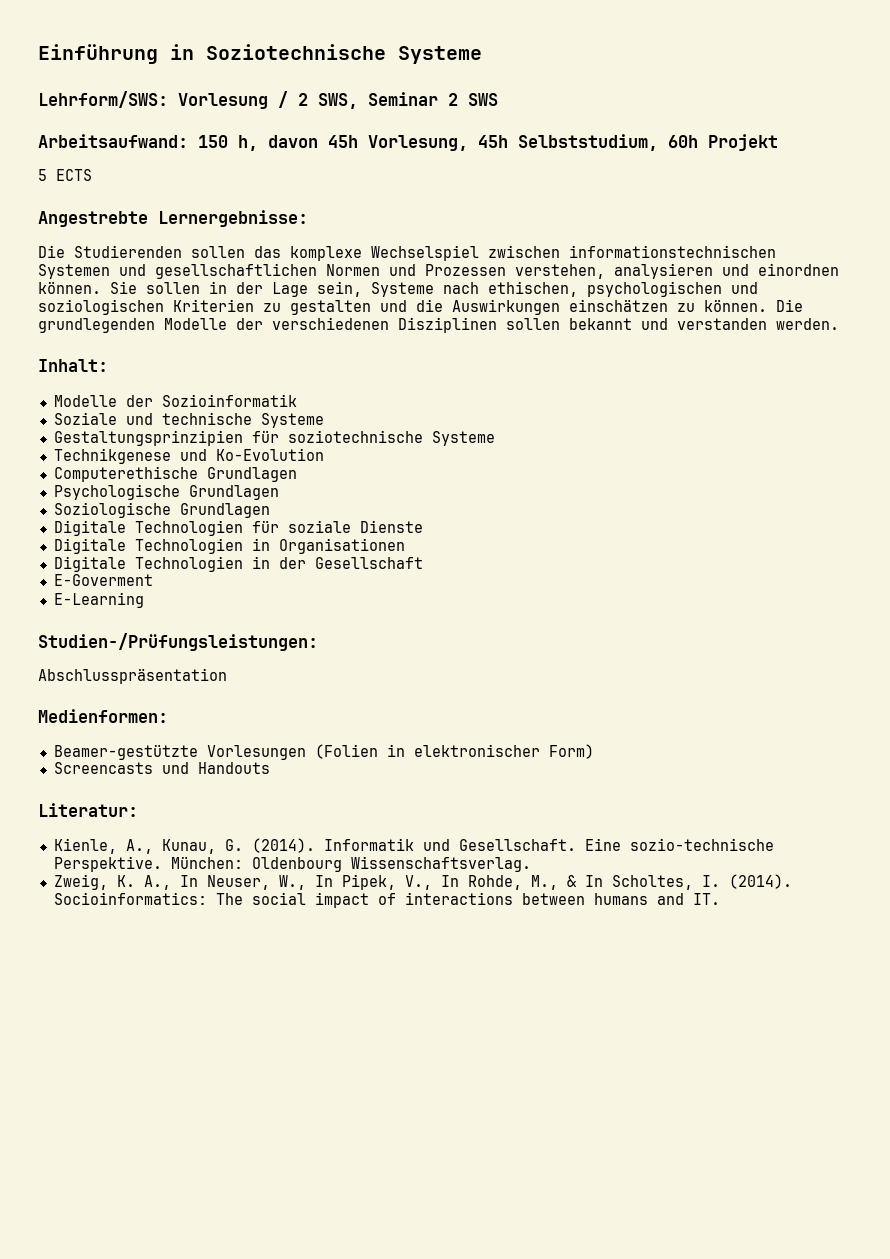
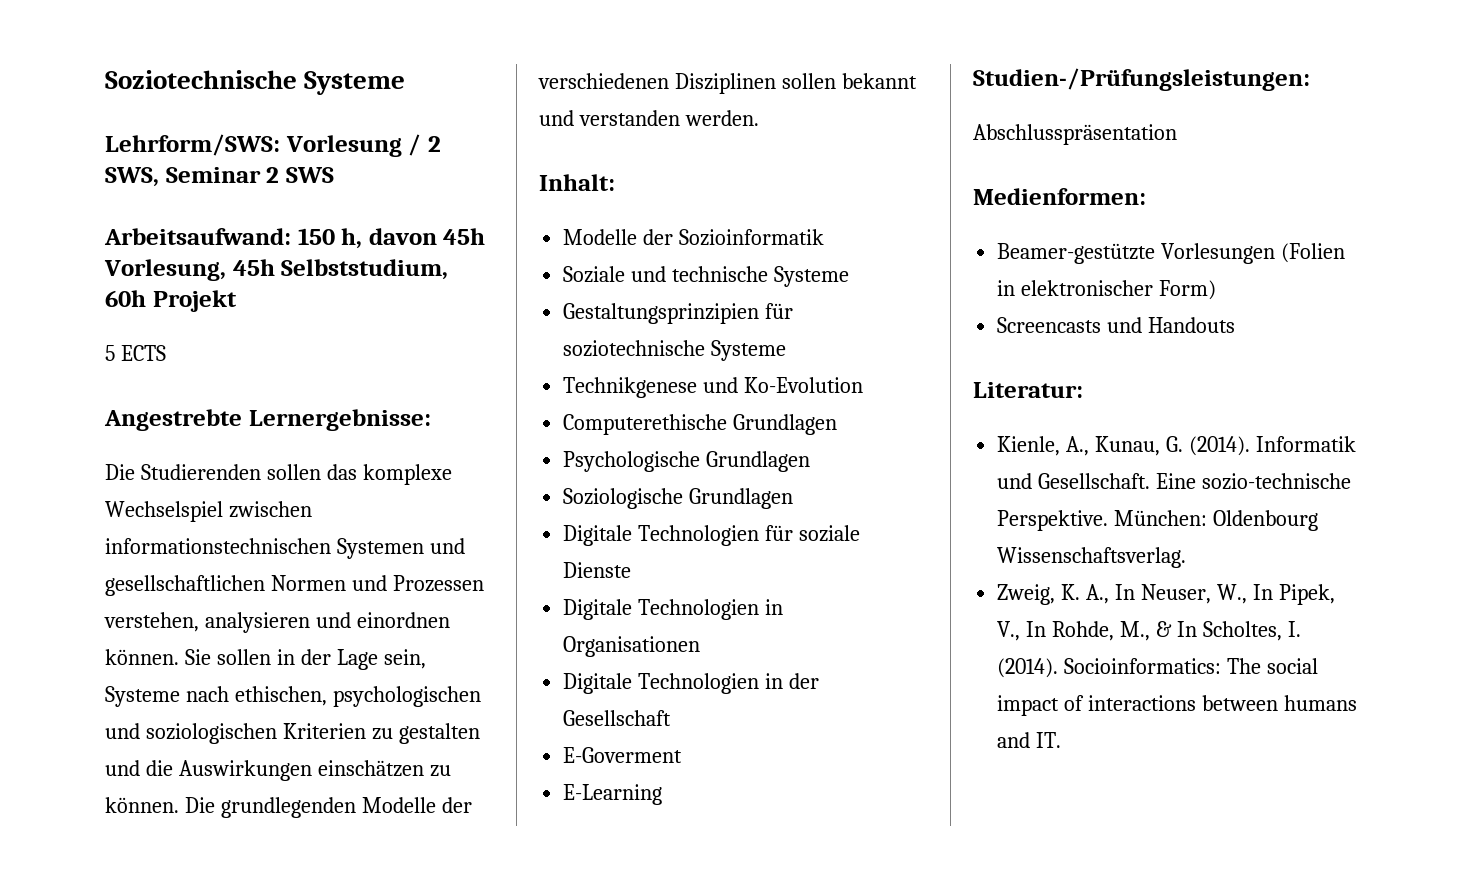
- Einführung in Soziotechnische Systeme
+ Soziotechnische Systeme

